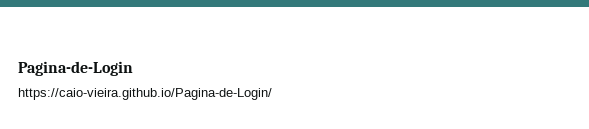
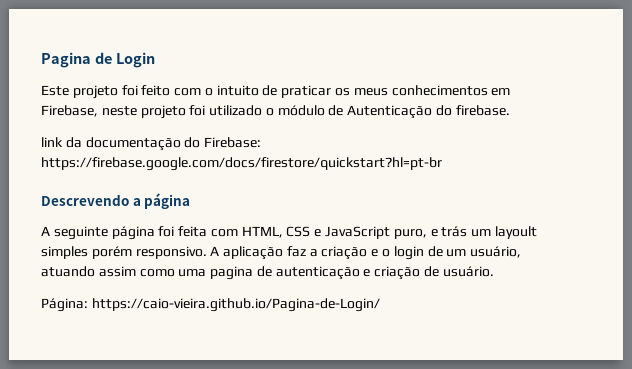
- Pagina-de-Login
- https://caio-vieira.github.io/Pagina-de-Login/
+ Pagina de Login
+ Este projeto foi feito com o intuito de praticar os meus conhecimentos em Firebase, neste projeto foi utilizado o módulo de Autenticação do firebase.
+ link da documentação do Firebase: https://firebase.google.com/docs/firestore/quickstart?hl=pt-br
+ Descrevendo a página
+ A seguinte página foi feita com HTML, CSS e JavaScript puro, e trás um layoult simples porém responsivo. A aplicação faz a criação e o login de um usuário, atuando assim como uma pagina de autenticação e criação de usuário.
+ Página: https://caio-vieira.github.io/Pagina-de-Login/

